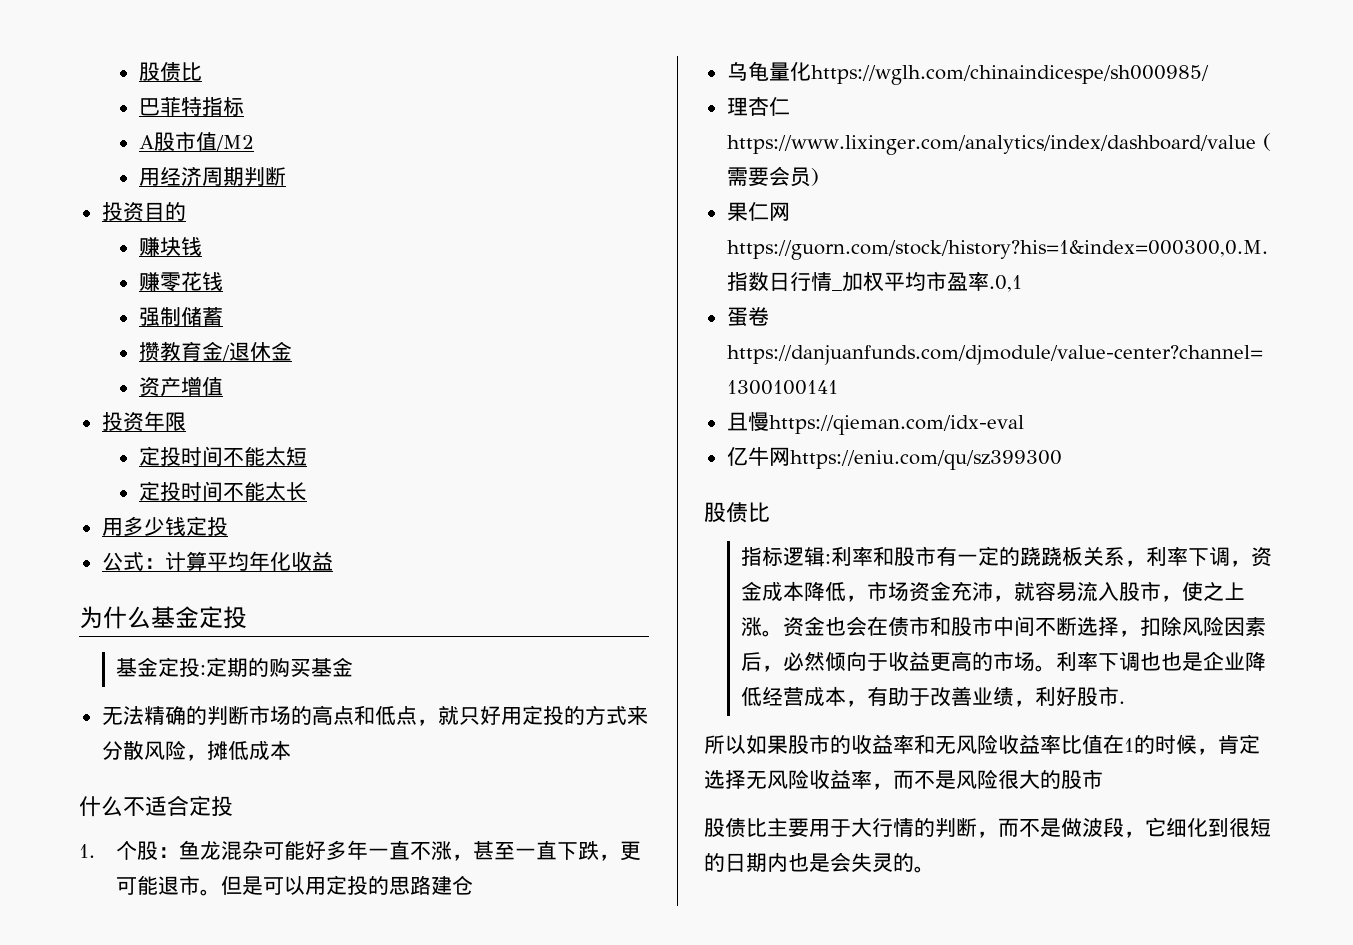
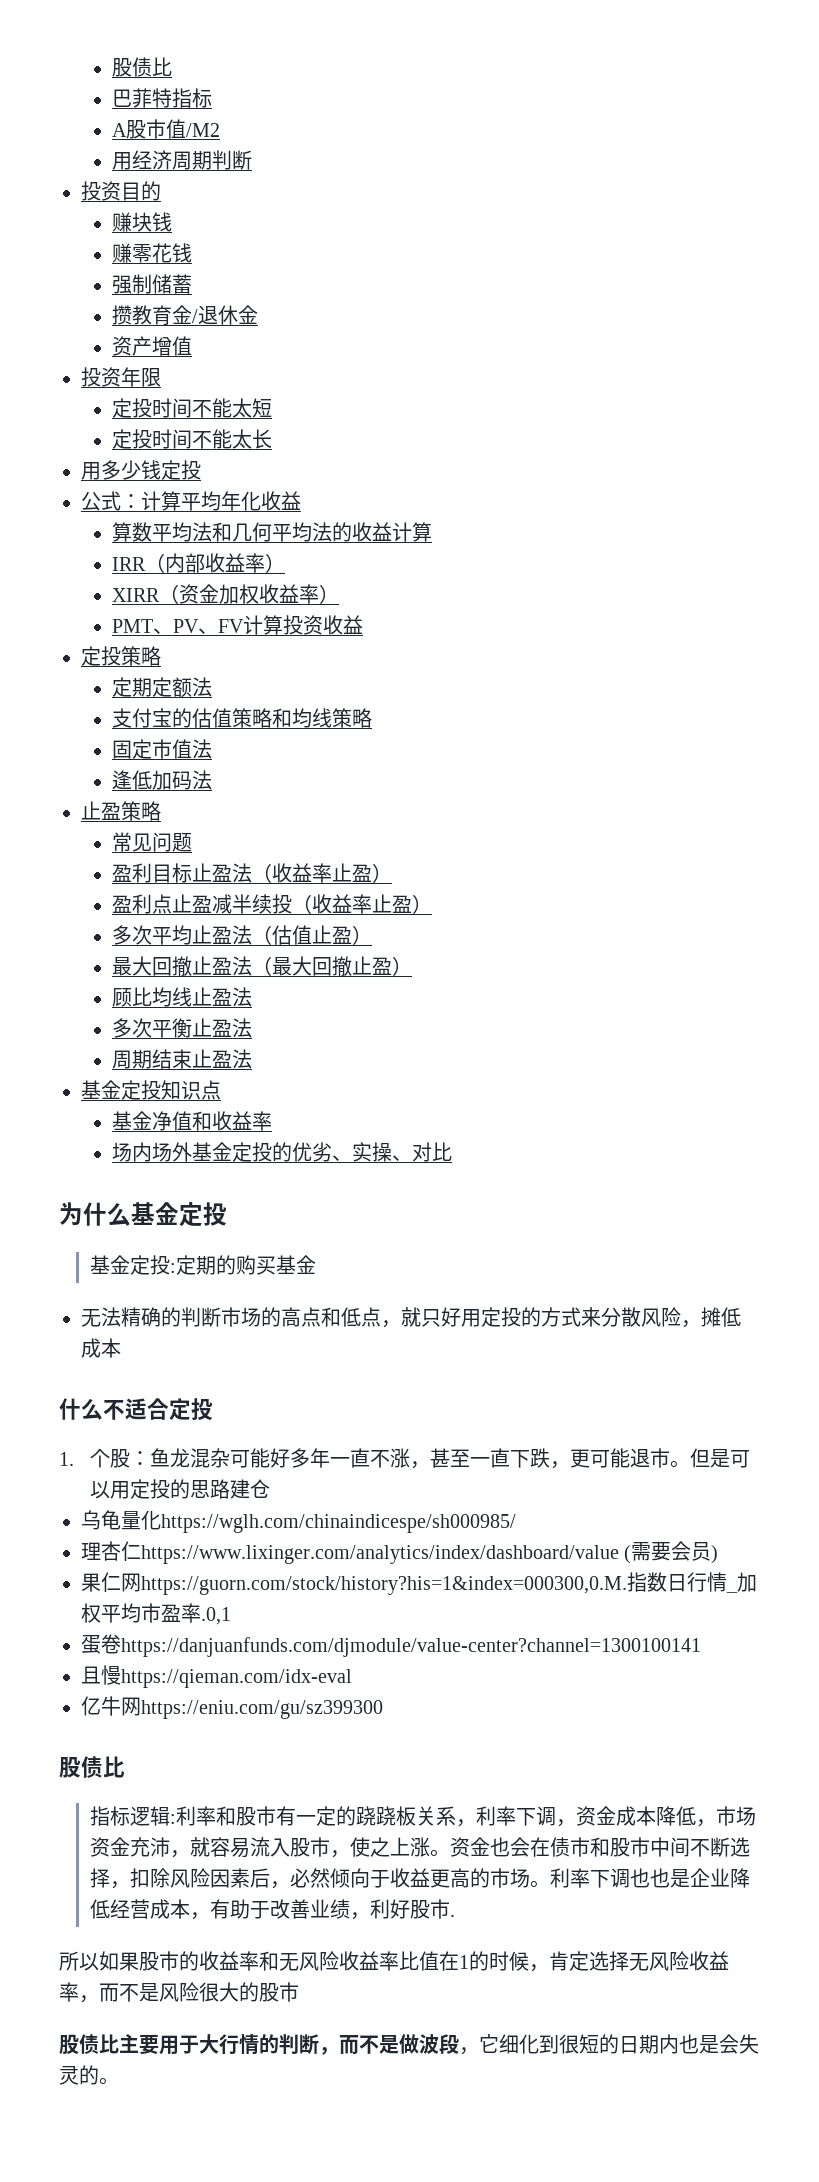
+ 算数平均法和几何平均法的收益计算
+ IRR（内部收益率）
+ XIRR（资金加权收益率）
+ PMT、PV、FV计算投资收益
+ 定投策略
+ 定期定额法
+ 支付宝的估值策略和均线策略
+ 固定市值法
+ 逢低加码法
+ 止盈策略
+ 常见问题
+ 盈利目标止盈法（收益率止盈）
+ 盈利点止盈减半续投（收益率止盈）
+ 多次平均止盈法（估值止盈）
+ 最大回撤止盈法（最大回撤止盈）
+ 顾比均线止盈法
+ 多次平衡止盈法
+ 周期结束止盈法
+ 基金定投知识点
+ 基金净值和收益率
+ 场内场外基金定投的优劣、实操、对比
- 亿牛网https://eniu.com/qu/sz399300
+ 亿牛网https://eniu.com/gu/sz399300

